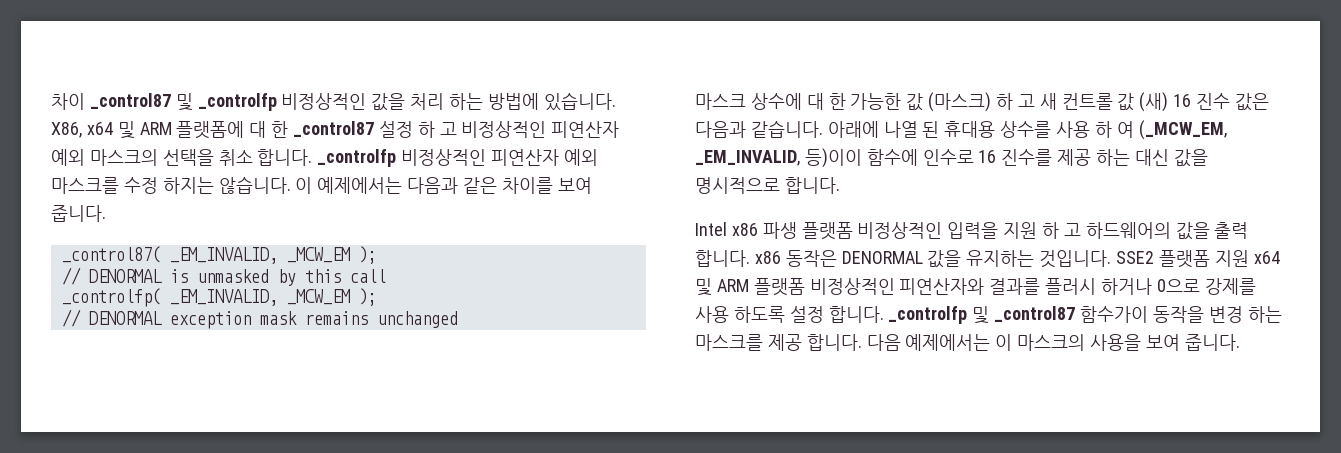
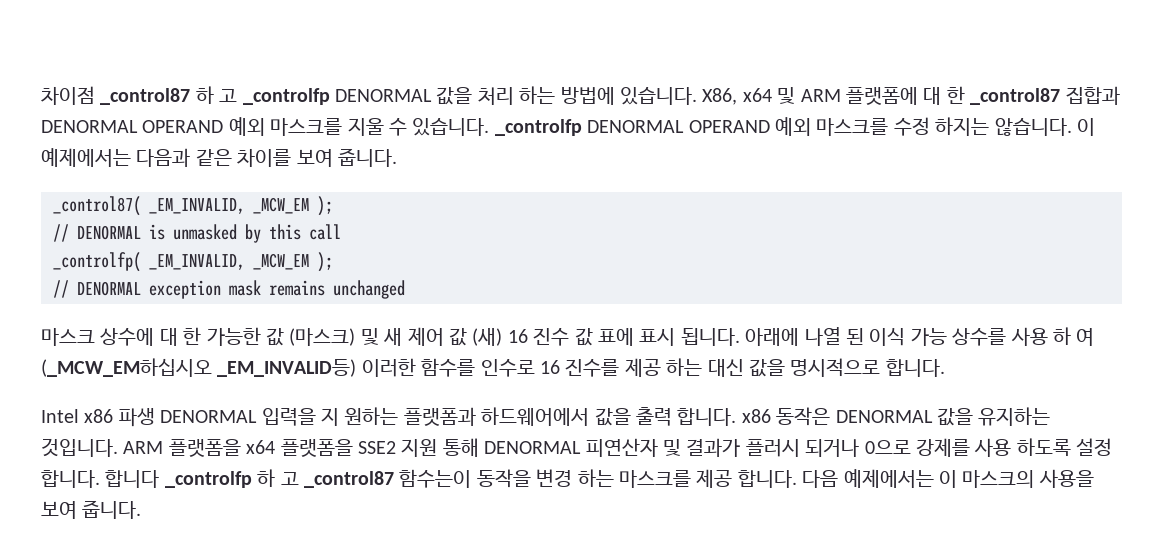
- 차이 _control87 및 _controlfp 비정상적인 값을 처리 하는 방법에 있습니다.
+ 차이점 _control87 하 고 _controlfp DENORMAL 값을 처리 하는 방법에 있습니다.
- X86, x64 및 ARM 플랫폼에 대 한 _control87 설정 하 고 비정상적인 피연산자 예외 마스크의 선택을 취소 합니다. _controlfp 비정상적인 피연산자 예외 마스크를 수정 하지는 않습니다.
+ X86, x64 및 ARM 플랫폼에 대 한 _control87 집합과 DENORMAL OPERAND 예외 마스크를 지울 수 있습니다. _controlfp DENORMAL OPERAND 예외 마스크를 수정 하지는 않습니다.
- 마스크 상수에 대 한 가능한 값 (마스크) 하 고 새 컨트롤 값 (새) 16 진수 값은 다음과 같습니다.
+ 마스크 상수에 대 한 가능한 값 (마스크) 및 새 제어 값 (새) 16 진수 값 표에 표시 됩니다.
- 아래에 나열 된 휴대용 상수를 사용 하 여 (_MCW_EM, _EM_INVALID, 등)이이 함수에 인수로 16 진수를 제공 하는 대신 값을 명시적으로 합니다.
+ 아래에 나열 된 이식 가능 상수를 사용 하 여 (_MCW_EM하십시오 _EM_INVALID등) 이러한 함수를 인수로 16 진수를 제공 하는 대신 값을 명시적으로 합니다.
- Intel x86 파생 플랫폼 비정상적인 입력을 지원 하 고 하드웨어의 값을 출력 합니다. x86 동작은 DENORMAL 값을 유지하는 것입니다.
+ Intel x86 파생 DENORMAL 입력을 지 원하는 플랫폼과 하드웨어에서 값을 출력 합니다. x86 동작은 DENORMAL 값을 유지하는 것입니다.
- SSE2 플랫폼 지원 x64 및 ARM 플랫폼 비정상적인 피연산자와 결과를 플러시 하거나 0으로 강제를 사용 하도록 설정 합니다.
+ ARM 플랫폼을 x64 플랫폼을 SSE2 지원 통해 DENORMAL 피연산자 및 결과가 플러시 되거나 0으로 강제를 사용 하도록 설정 합니다.
- _controlfp 및 _control87 함수가이 동작을 변경 하는 마스크를 제공 합니다.
+ 합니다 _controlfp 하 고 _control87 함수는이 동작을 변경 하는 마스크를 제공 합니다.

